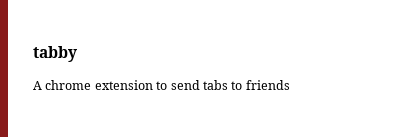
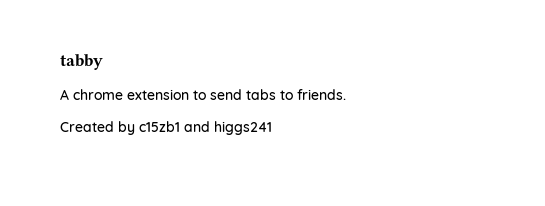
- A chrome extension to send tabs to friends
+ A chrome extension to send tabs to friends.
+ Created by c15zb1 and higgs241

